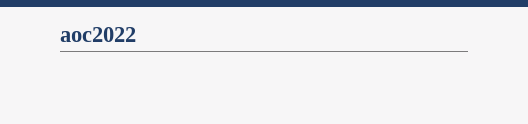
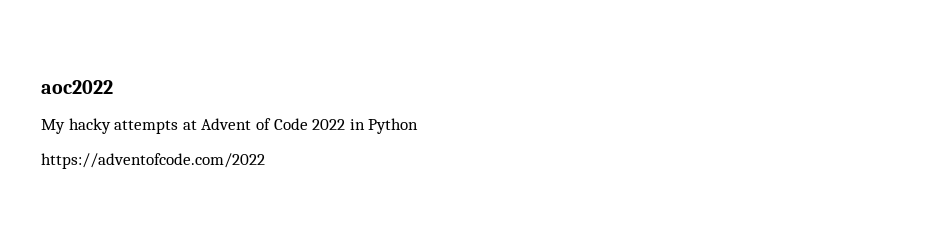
+ My hacky attempts at Advent of Code 2022 in Python
+ https://adventofcode.com/2022

